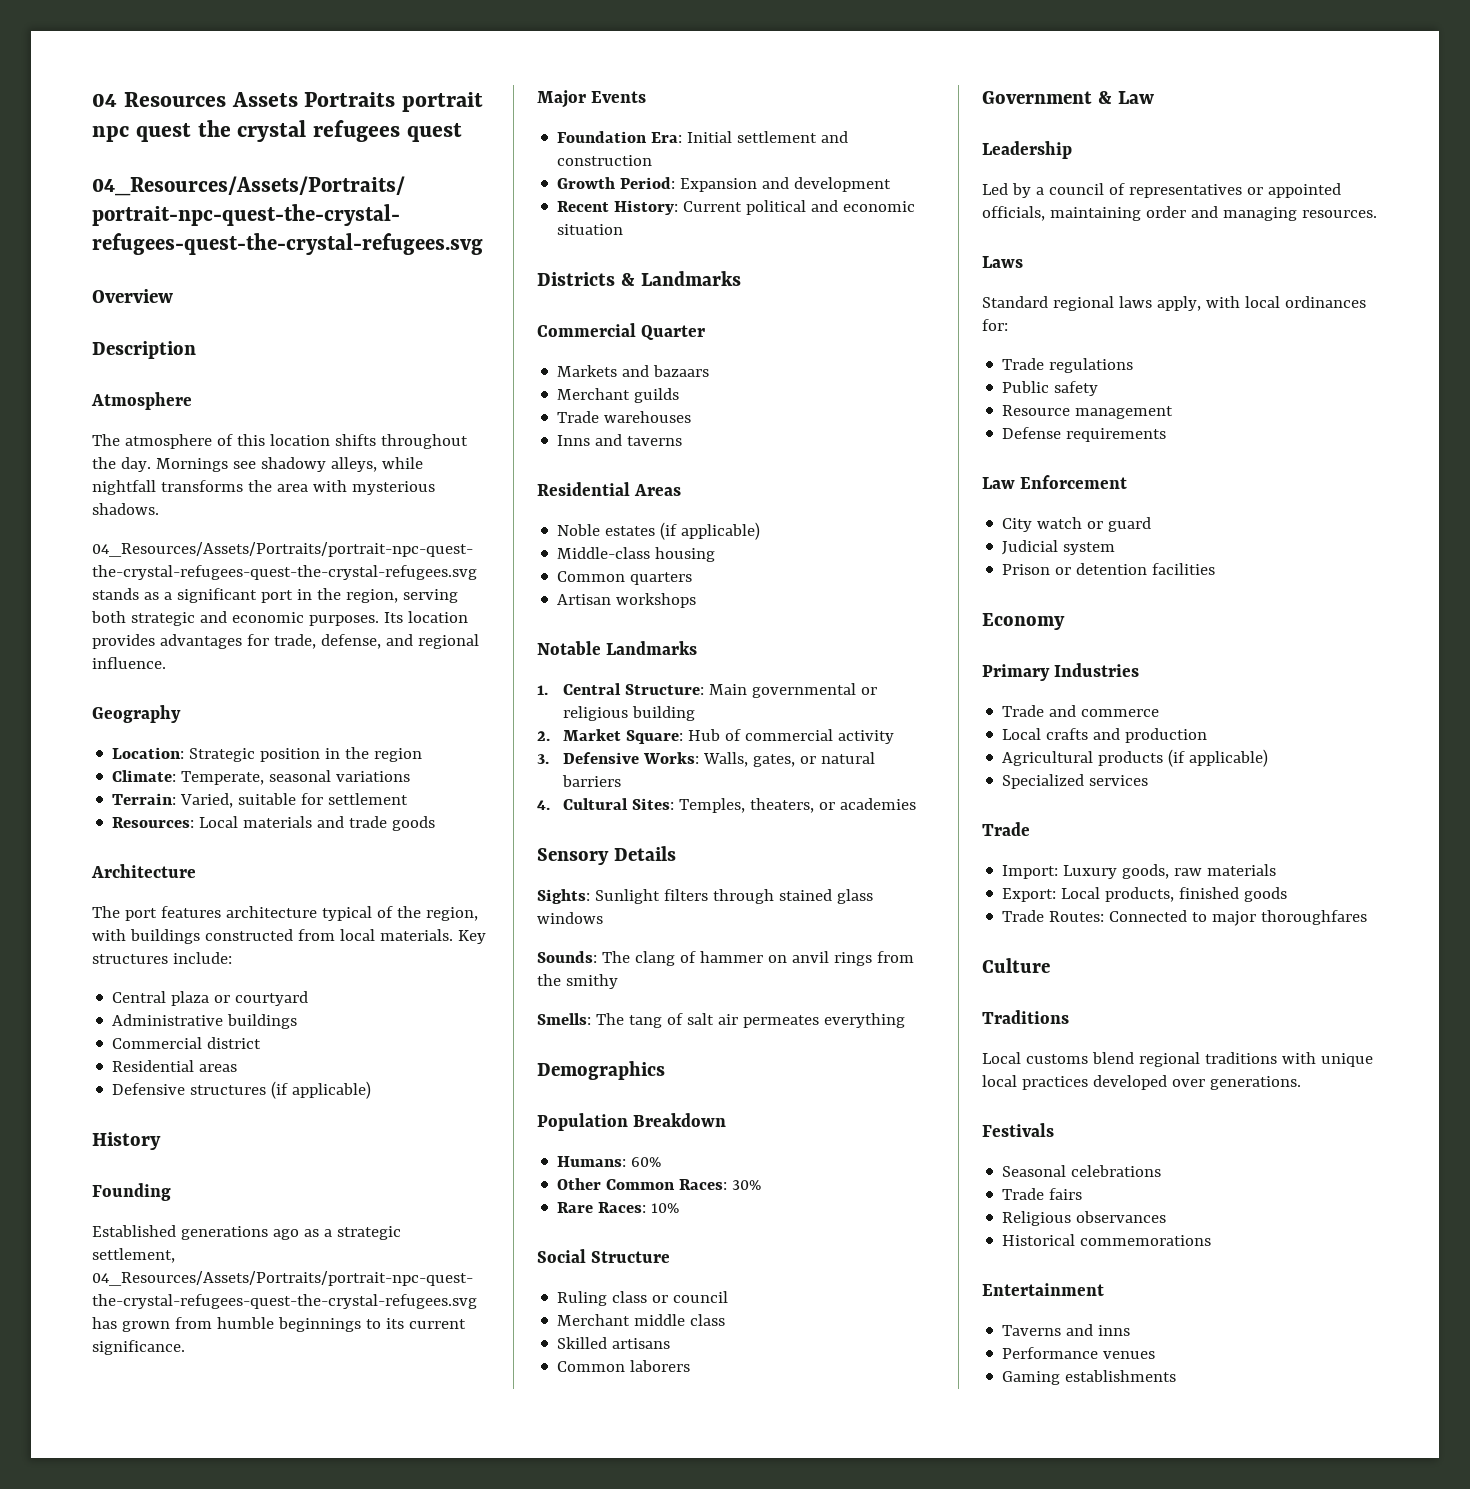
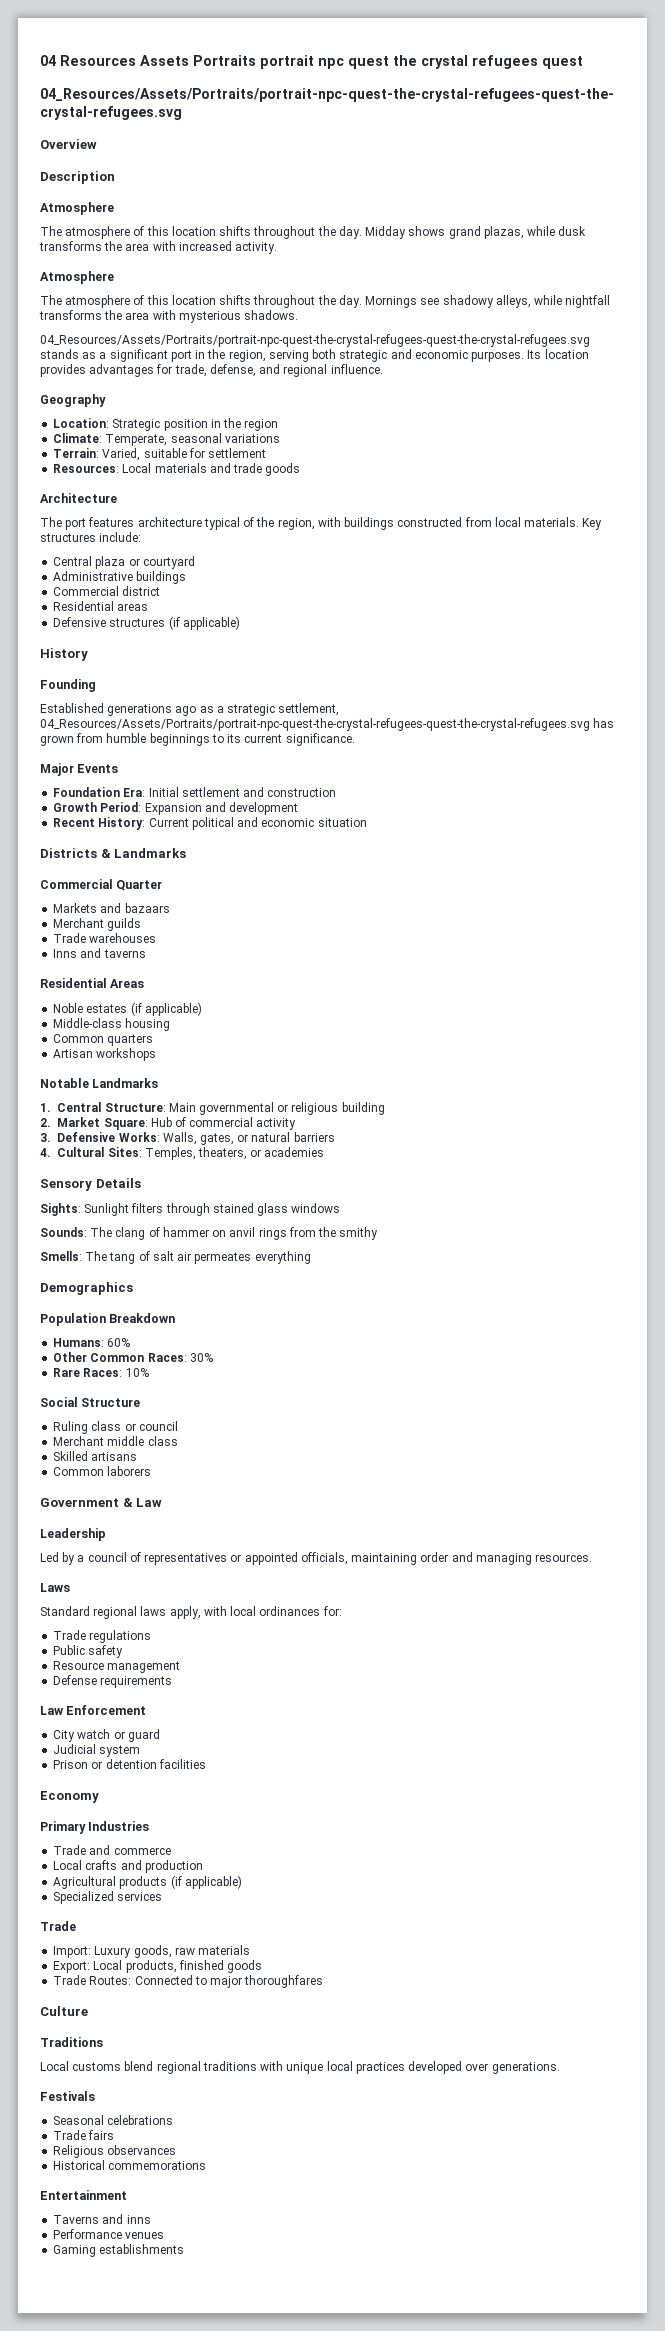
+ The atmosphere of this location shifts throughout the day. Midday shows grand plazas, while dusk transforms the area with increased activity.
+ Atmosphere

